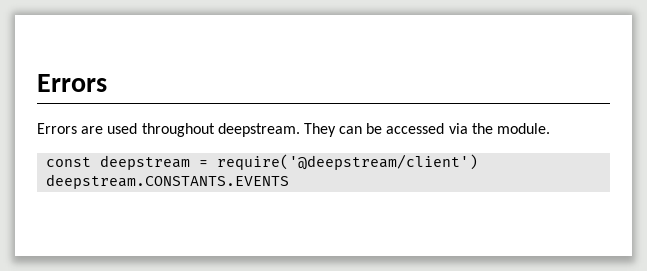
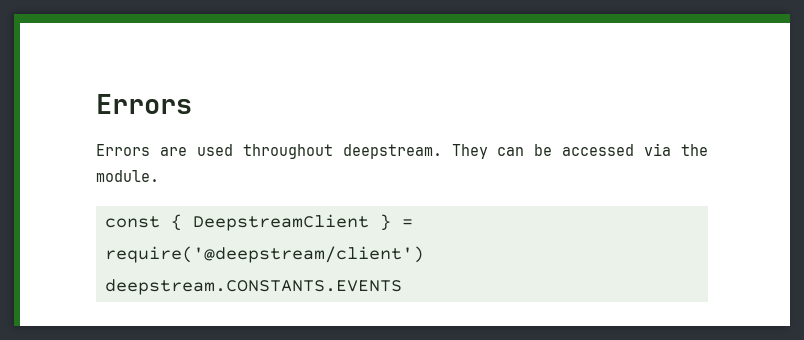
- const deepstream = require('@deepstream/client')
+ const { DeepstreamClient } = require('@deepstream/client')

